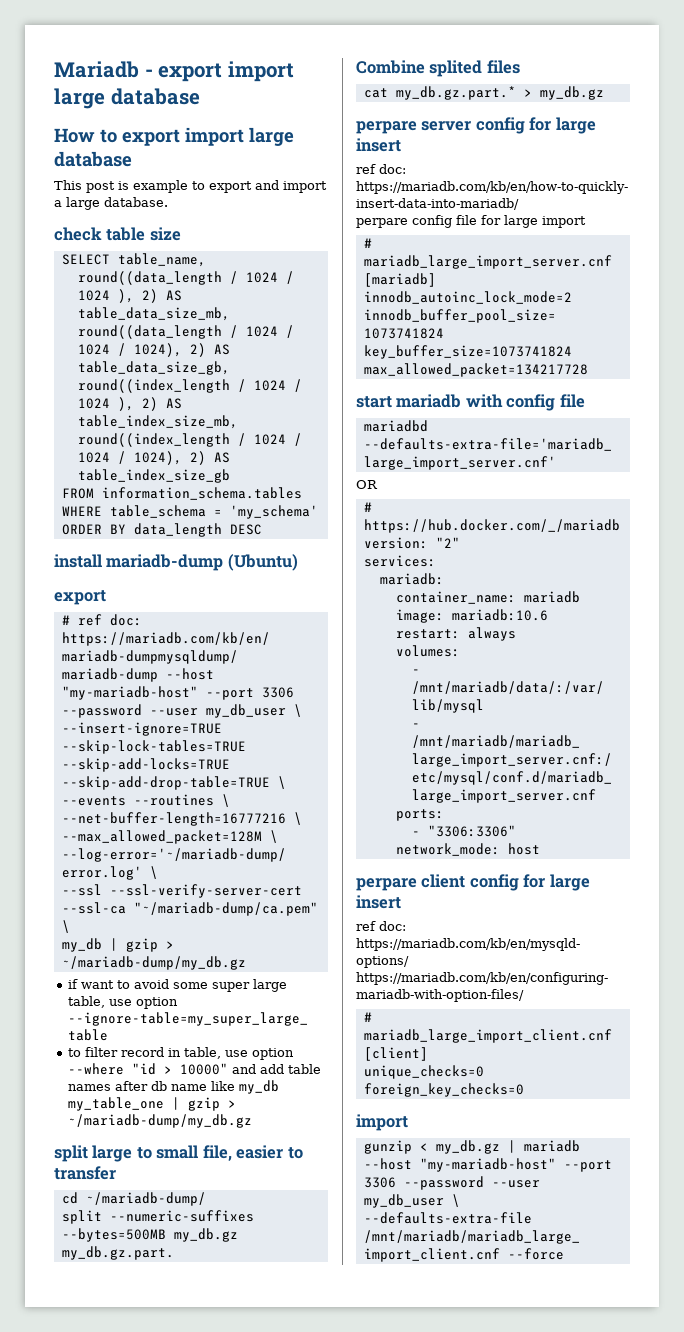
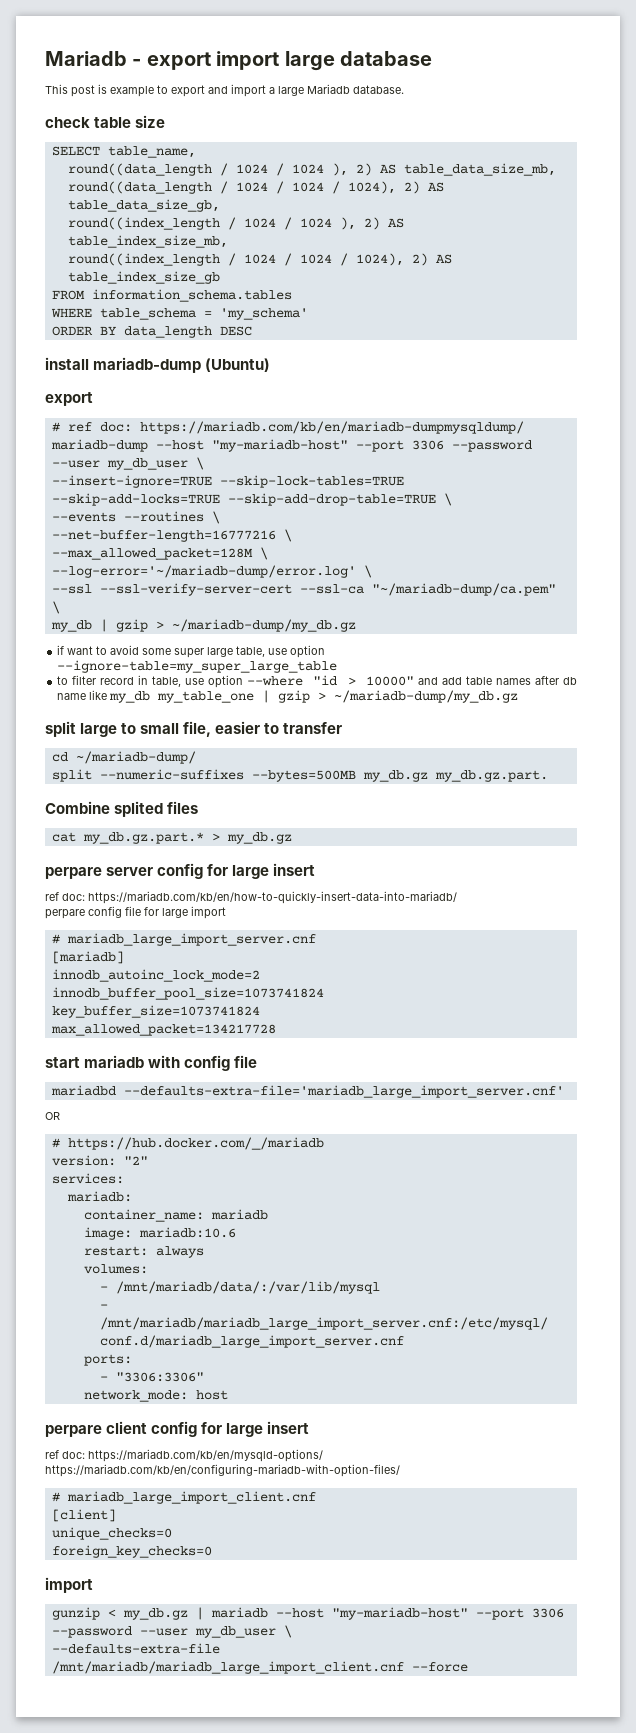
- How to export import large database
- This post is example to export and import a large database.
+ This post is example to export and import a large Mariadb database.

